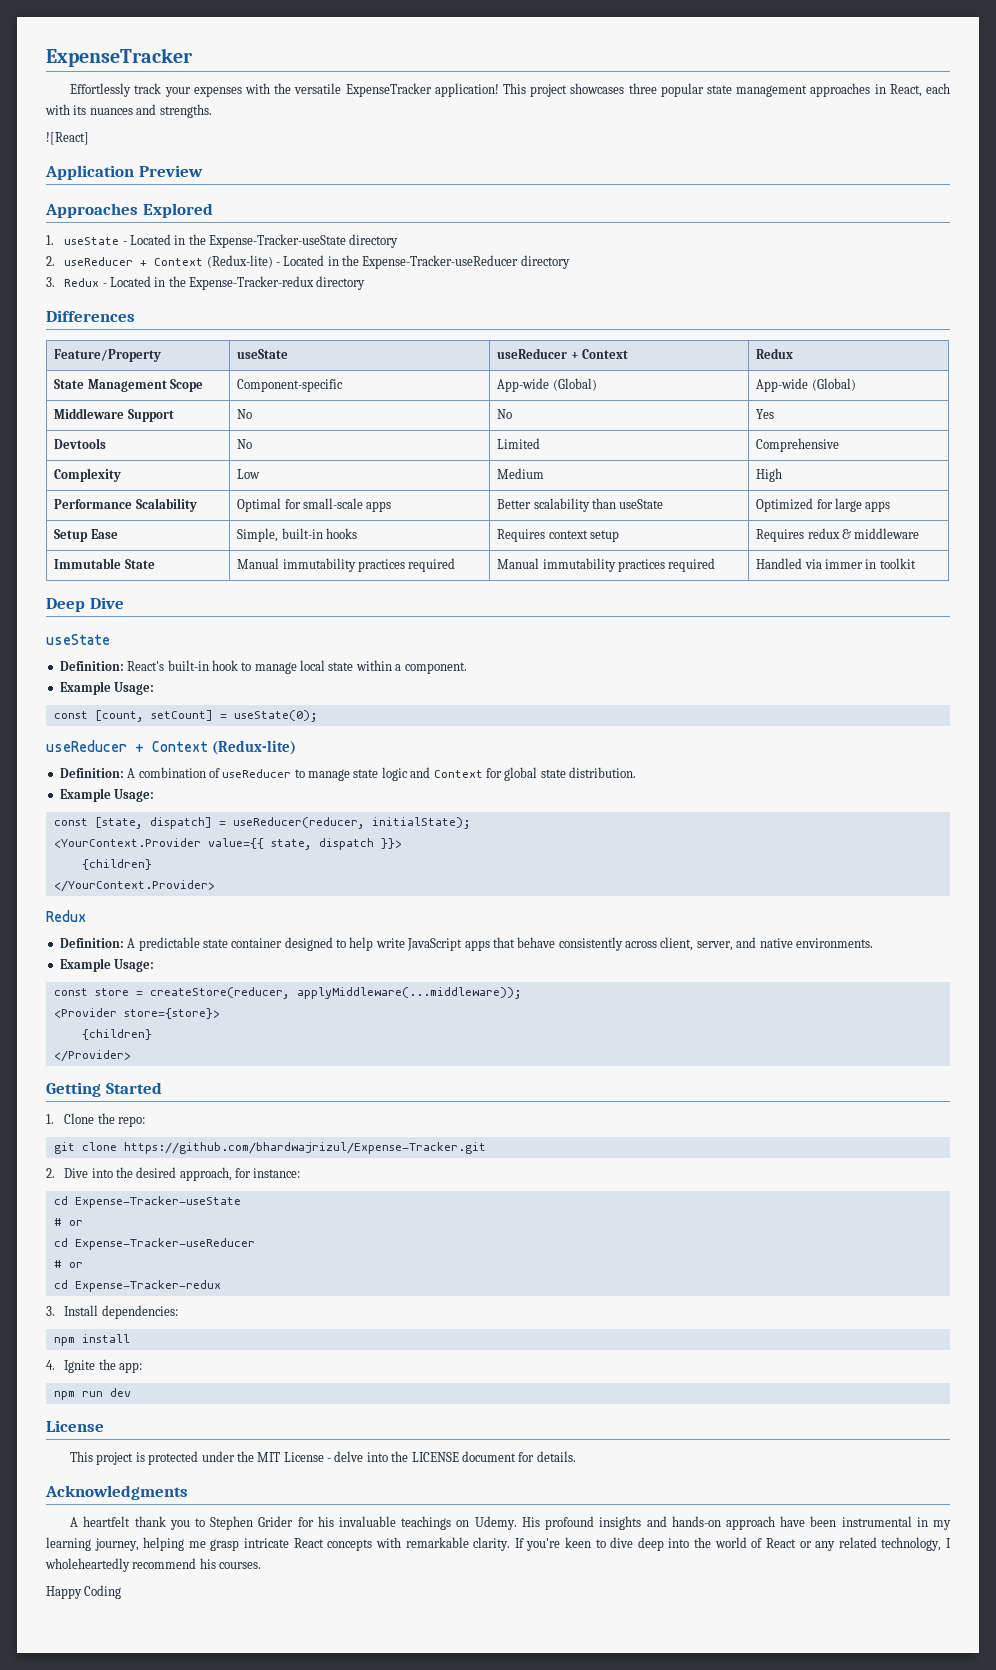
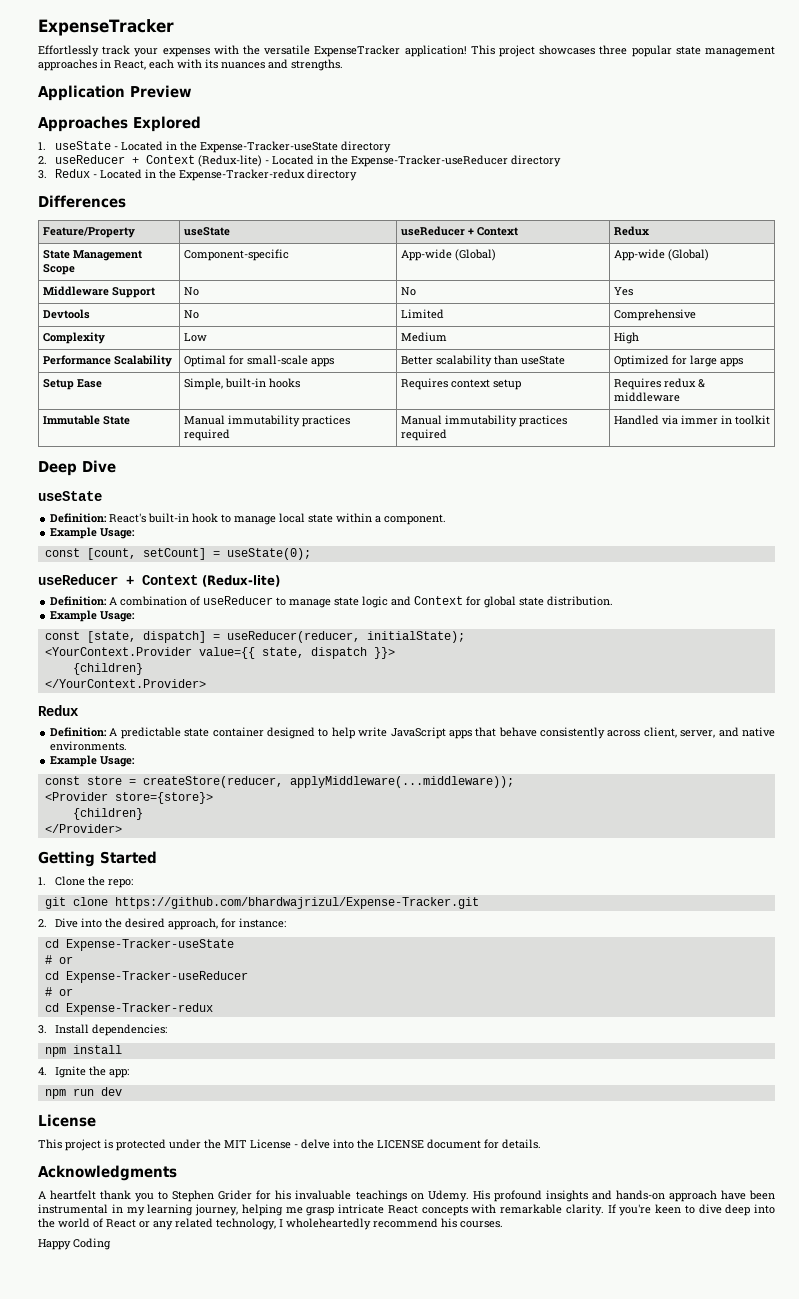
- ![React]

